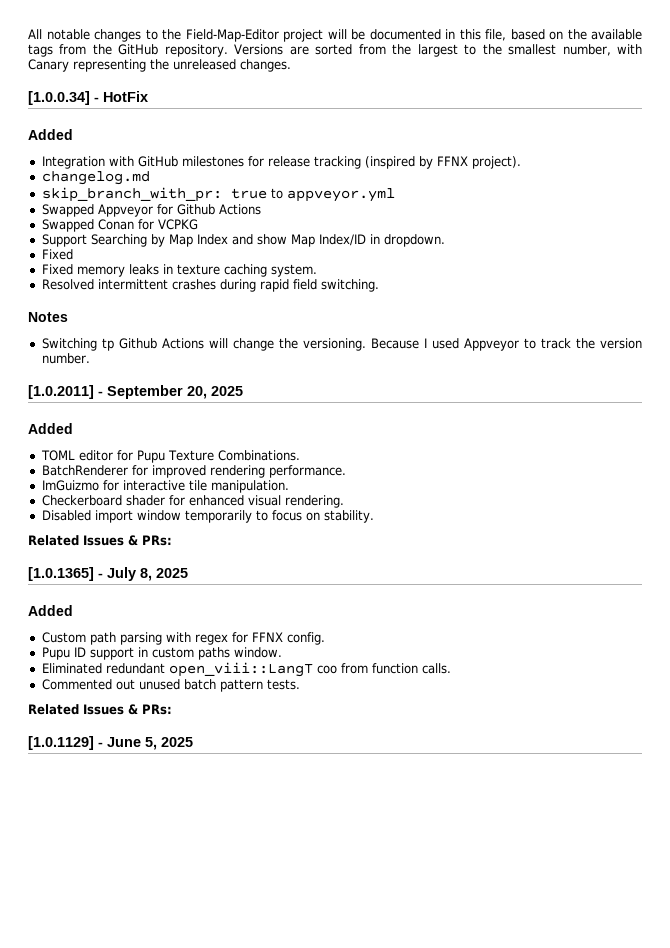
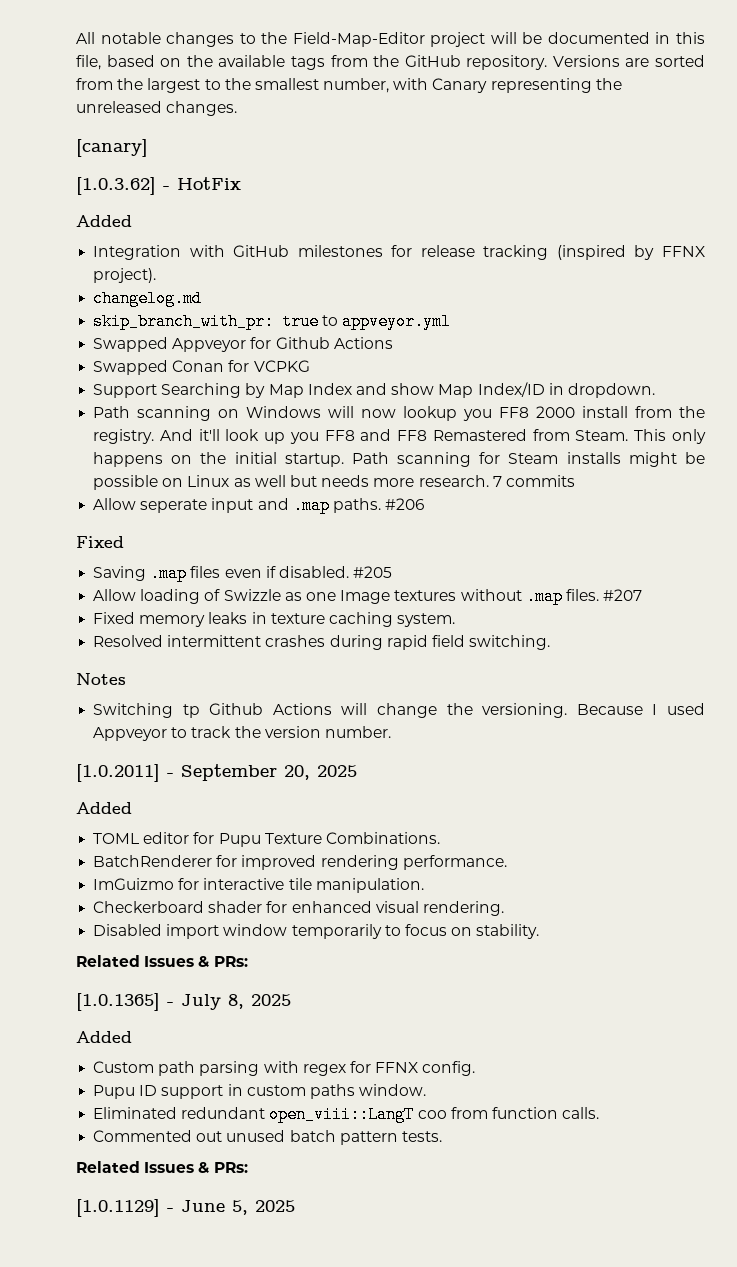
- [1.0.0.34] - HotFix
+ [canary]
+ [1.0.3.62] - HotFix
  Support Searching by Map Index and show Map Index/ID in dropdown.
+ Path scanning on Windows will now lookup you FF8 2000 install from the registry. And it'll look up you FF8 and FF8 Remastered from Steam. This only happens on the initial startup. Path scanning for Steam installs might be possible on Linux as well but needs more research. 7 commits
+ Allow seperate input and .map paths. #206
  Fixed
+ Saving .map files even if disabled. #205
+ Allow loading of Swizzle as one Image textures without .map files. #207

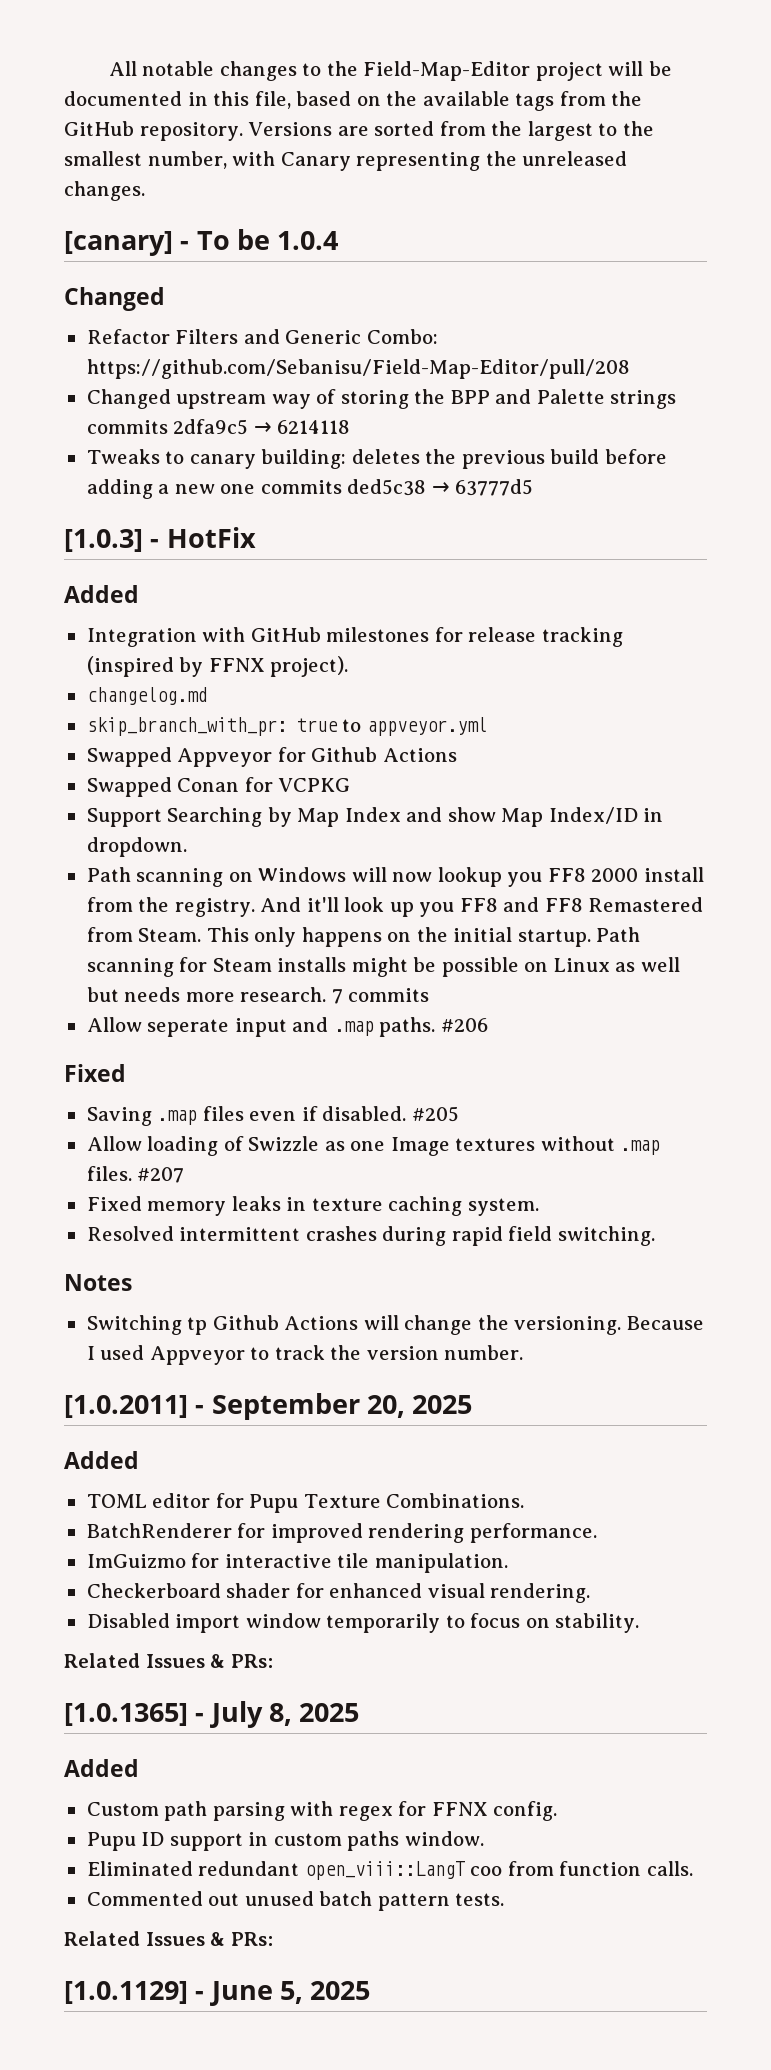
- [canary]
- [1.0.3.62] - HotFix
+ [canary] - To be 1.0.4
+ Changed
+ Refactor Filters and Generic Combo: https://github.com/Sebanisu/Field-Map-Editor/pull/208
+ Changed upstream way of storing the BPP and Palette strings commits 2dfa9c5 → 6214118
+ Tweaks to canary building: deletes the previous build before adding a new one commits ded5c38 → 63777d5
+ [1.0.3] - HotFix

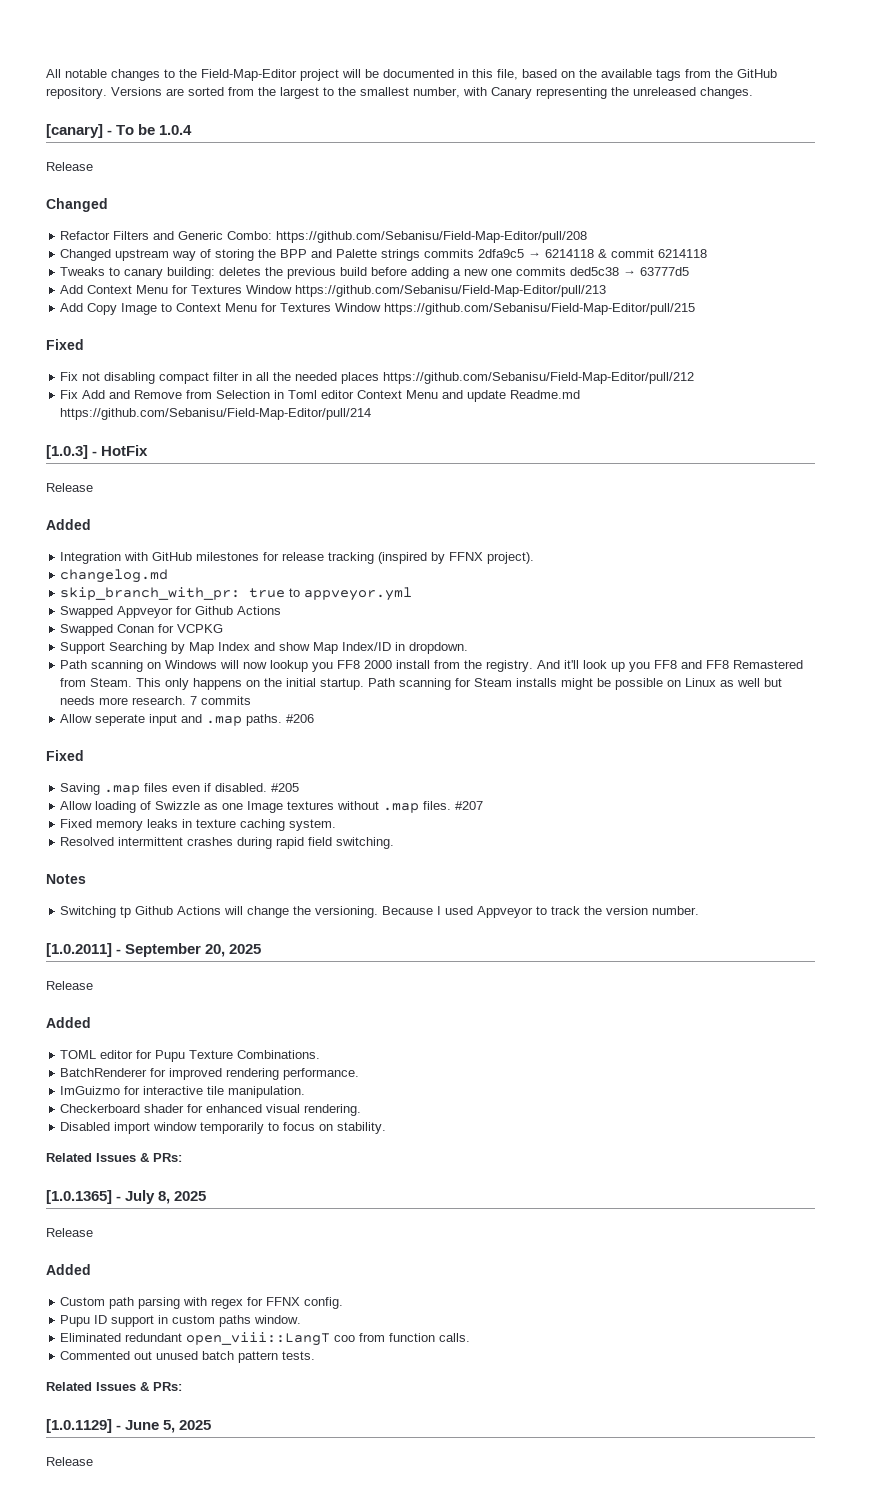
  [canary] - To be 1.0.4
+ Release
- Changed upstream way of storing the BPP and Palette strings commits 2dfa9c5 → 6214118
+ Changed upstream way of storing the BPP and Palette strings commits 2dfa9c5 → 6214118 & commit 6214118
+ Add Context Menu for Textures Window https://github.com/Sebanisu/Field-Map-Editor/pull/213
+ Add Copy Image to Context Menu for Textures Window https://github.com/Sebanisu/Field-Map-Editor/pull/215
+ Fixed
+ Fix not disabling compact filter in all the needed places https://github.com/Sebanisu/Field-Map-Editor/pull/212
+ Fix Add and Remove from Selection in Toml editor Context Menu and update Readme.md https://github.com/Sebanisu/Field-Map-Editor/pull/214
  [1.0.3] - HotFix
+ Release
  [1.0.2011] - September 20, 2025
+ Release
  [1.0.1365] - July 8, 2025
+ Release
  [1.0.1129] - June 5, 2025
+ Release

